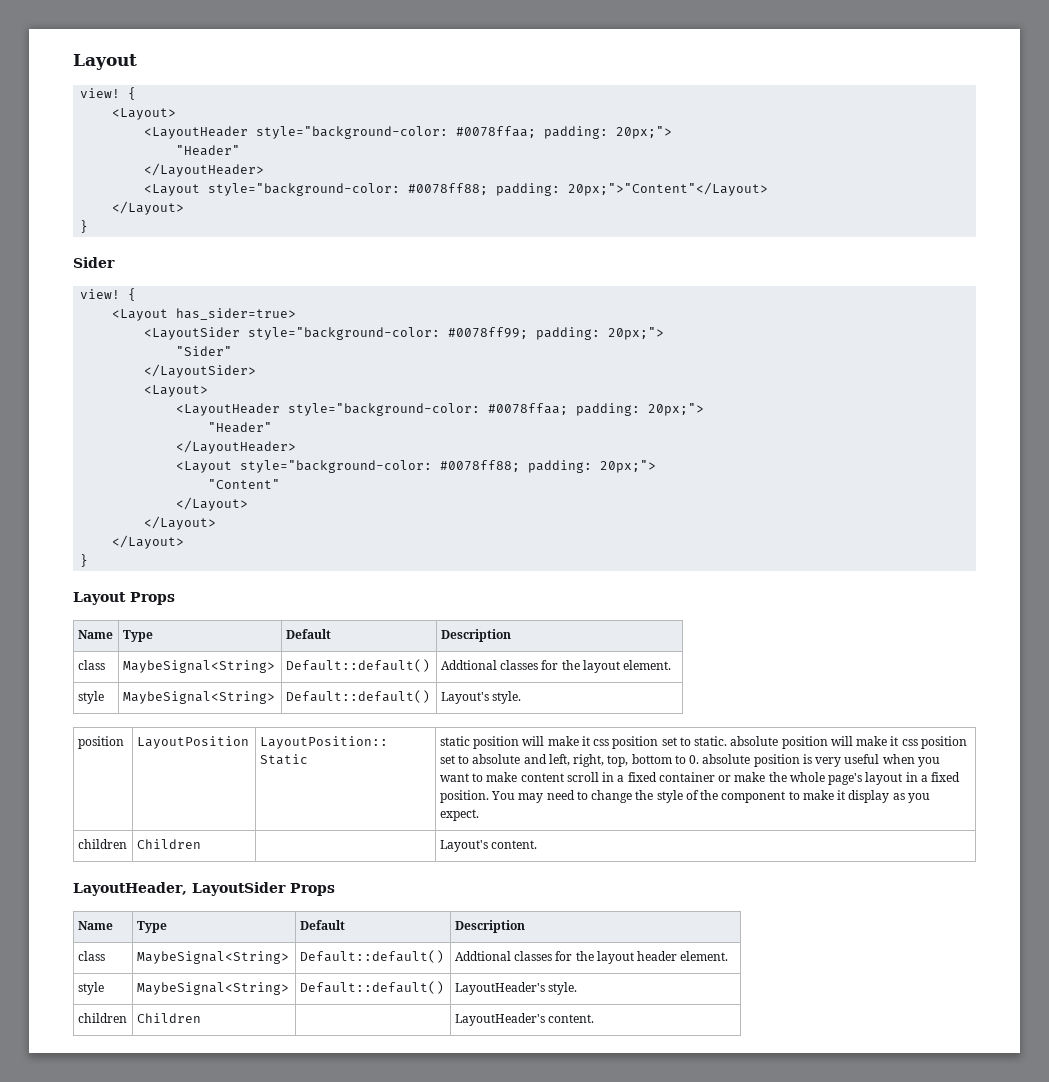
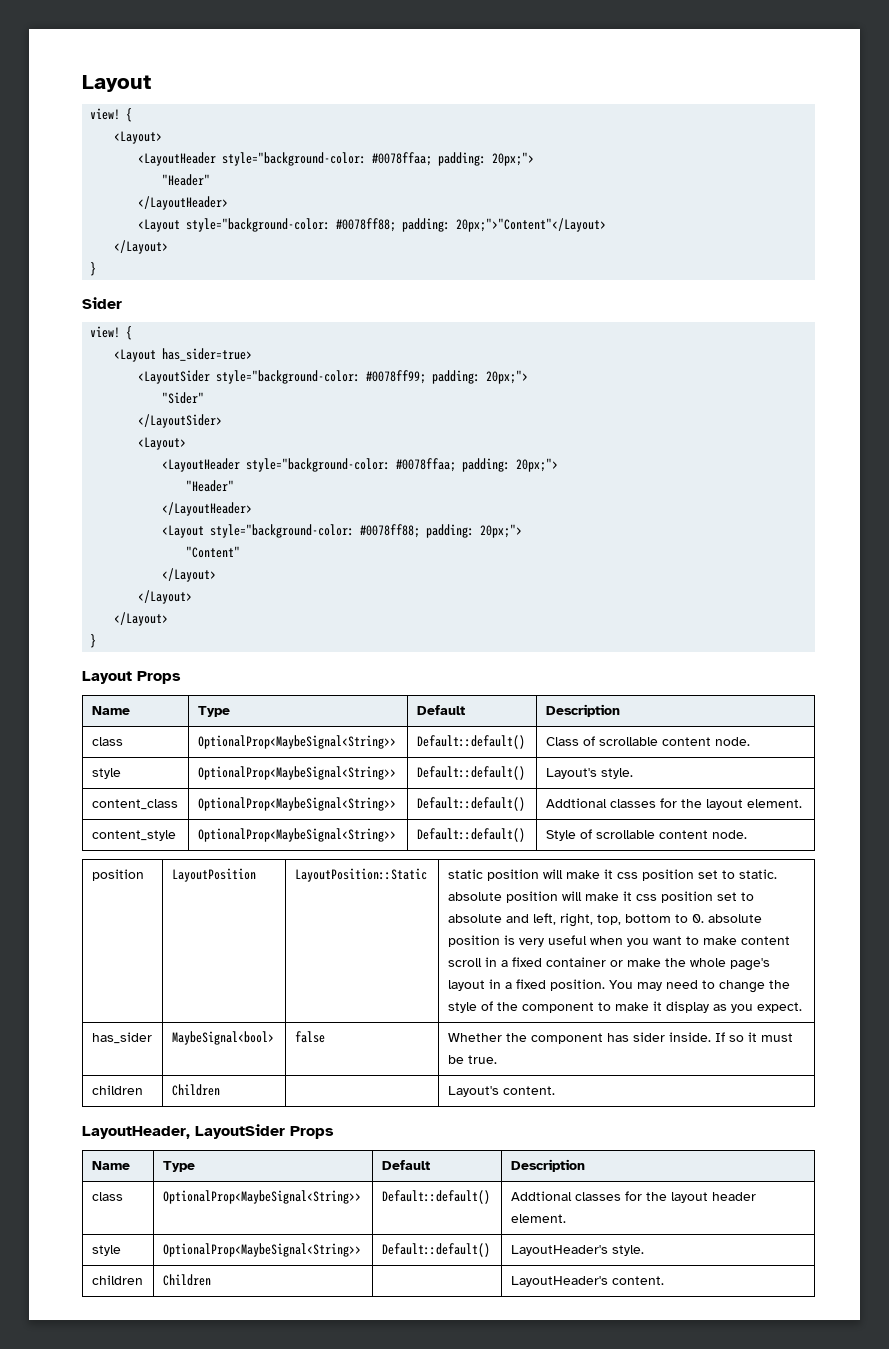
- class | MaybeSignal<String> | Default::default() | Addtional classes for the layout element.
+ class | OptionalProp<MaybeSignal<String>> | Default::default() | Class of scrollable content node.
+ style | OptionalProp<MaybeSignal<String>> | Default::default() | Layout's style.
+ content_class | OptionalProp<MaybeSignal<String>> | Default::default() | Addtional classes for the layout element.
- style | MaybeSignal<String> | Default::default() | Layout's style.
+ content_style | OptionalProp<MaybeSignal<String>> | Default::default() | Style of scrollable content node.
+ has_sider | MaybeSignal<bool> | false | Whether the component has sider inside. If so it must be true.
- class | MaybeSignal<String> | Default::default() | Addtional classes for the layout header element.
+ class | OptionalProp<MaybeSignal<String>> | Default::default() | Addtional classes for the layout header element.
- style | MaybeSignal<String> | Default::default() | LayoutHeader's style.
+ style | OptionalProp<MaybeSignal<String>> | Default::default() | LayoutHeader's style.

